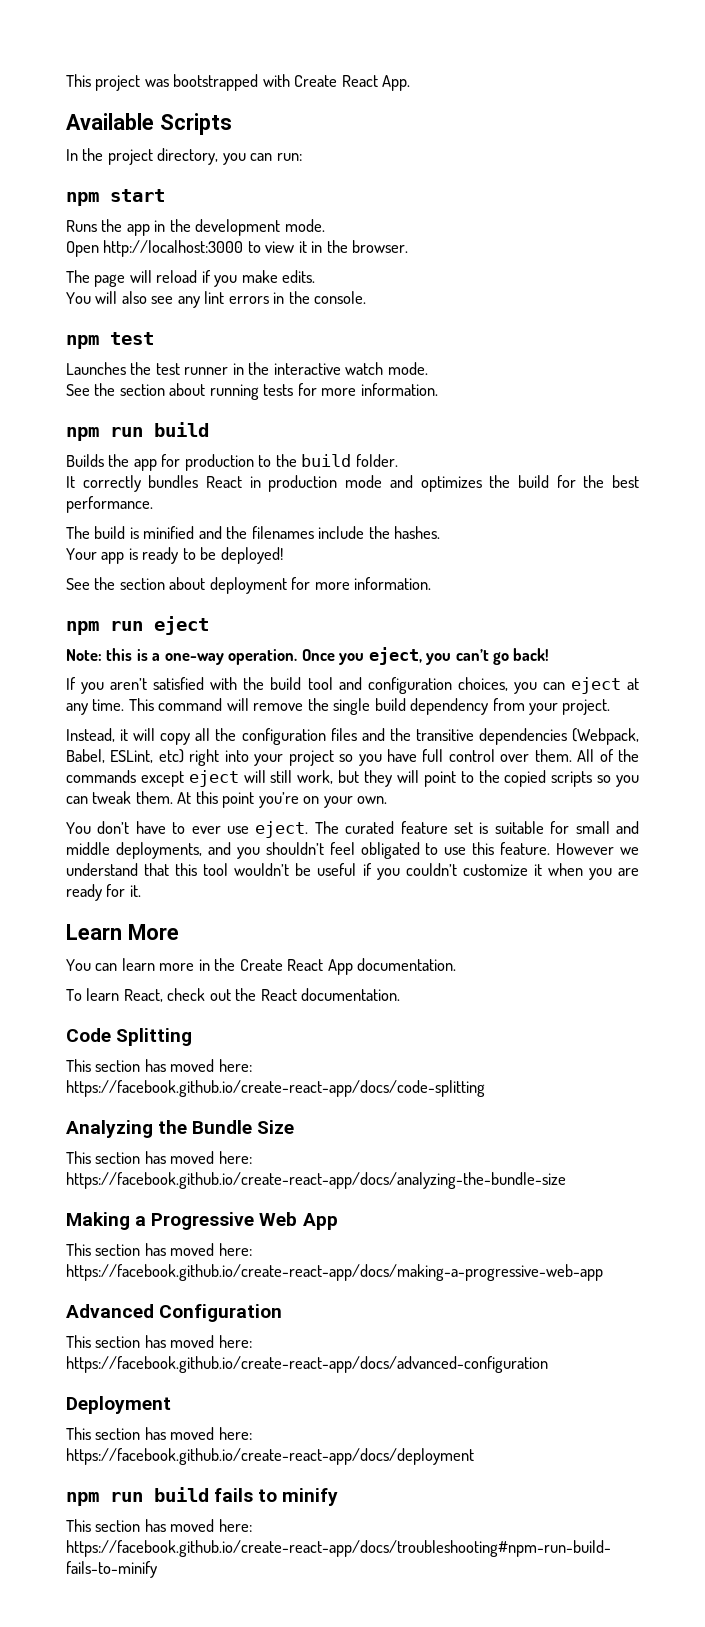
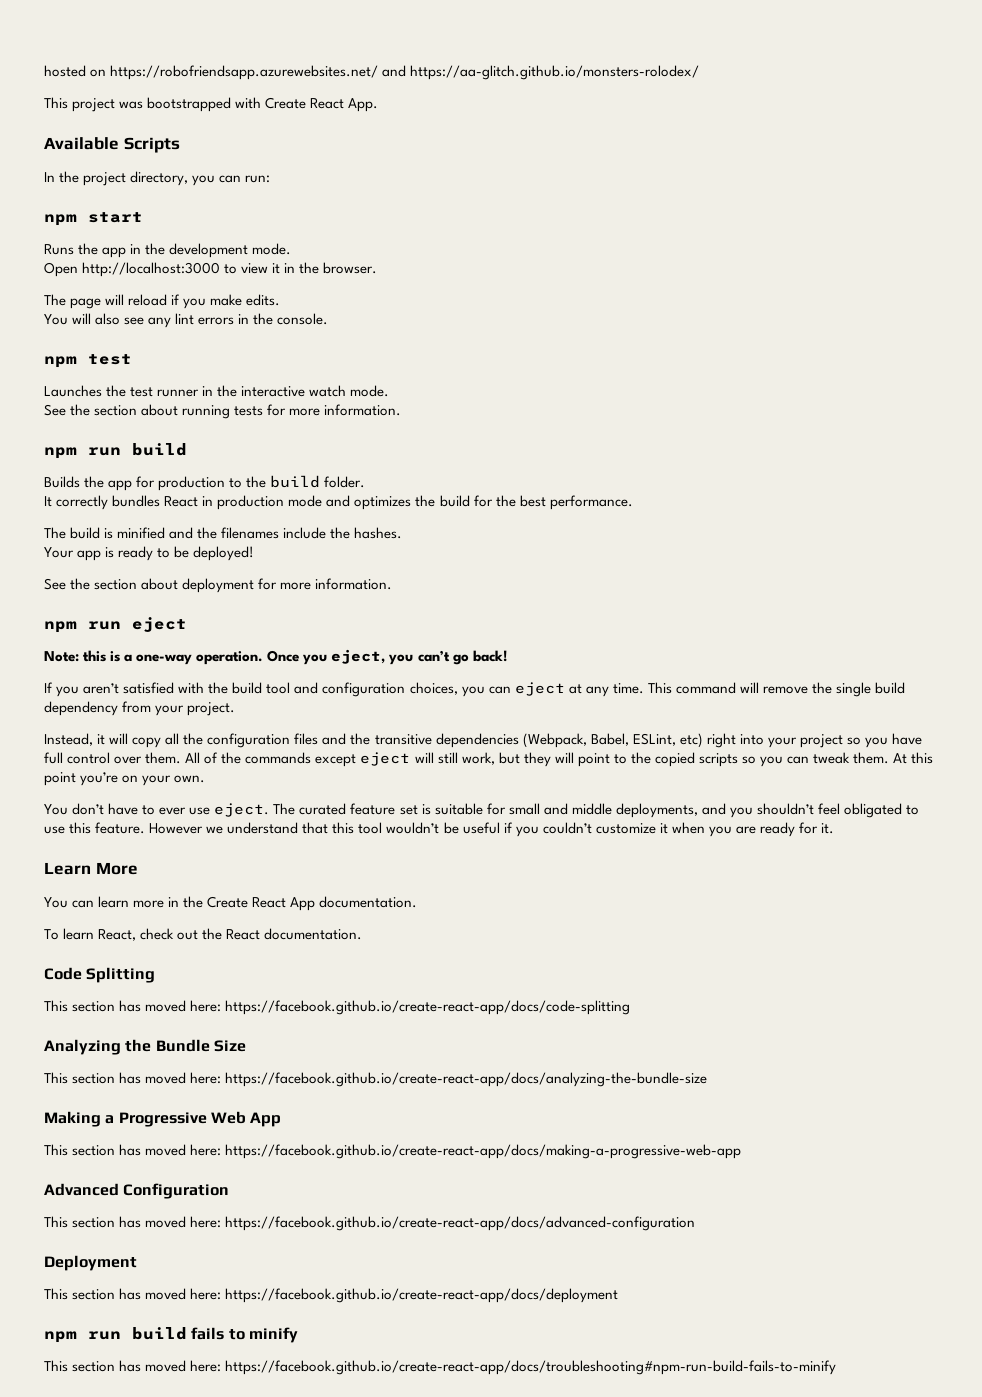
+ hosted on https://robofriendsapp.azurewebsites.net/ and https://aa-glitch.github.io/monsters-rolodex/

